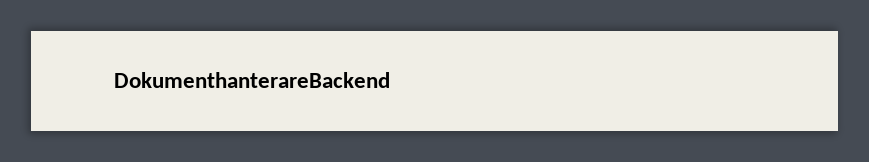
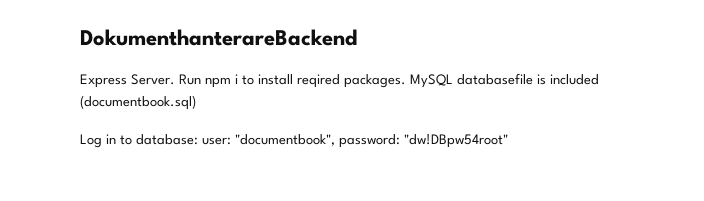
+ Express Server. Run npm i to install reqired packages. MySQL databasefile is included (documentbook.sql)
+ Log in to database: user: "documentbook", password: "dw!DBpw54root"

